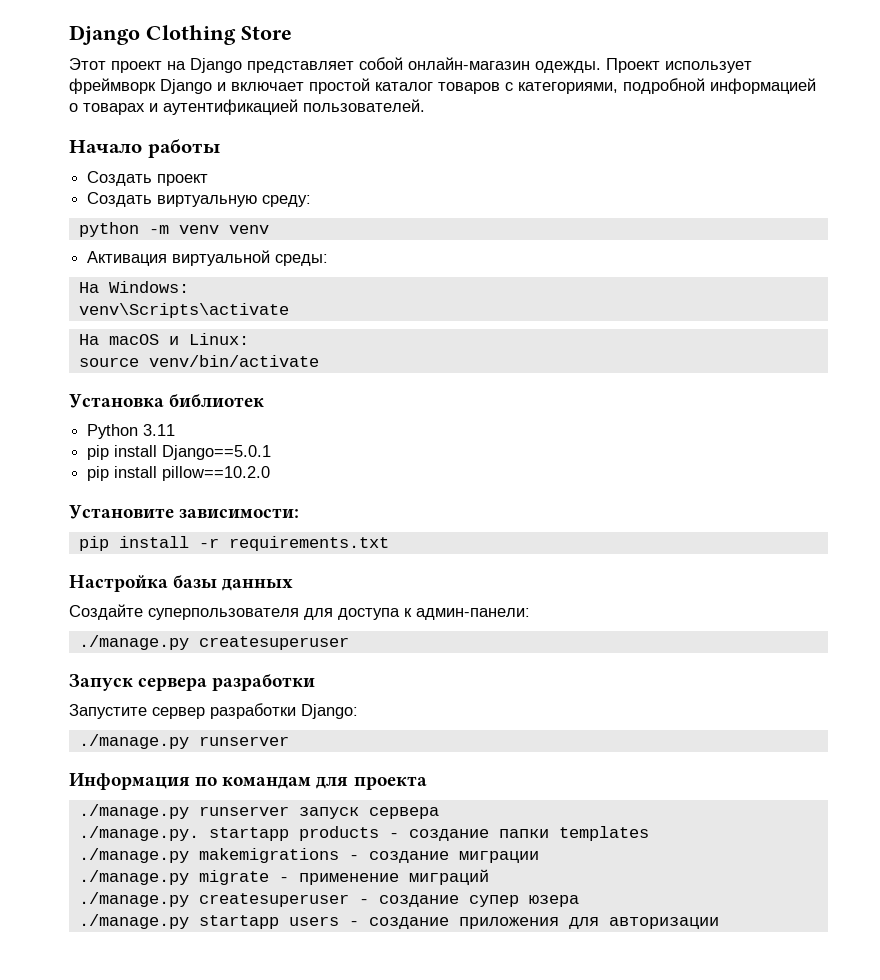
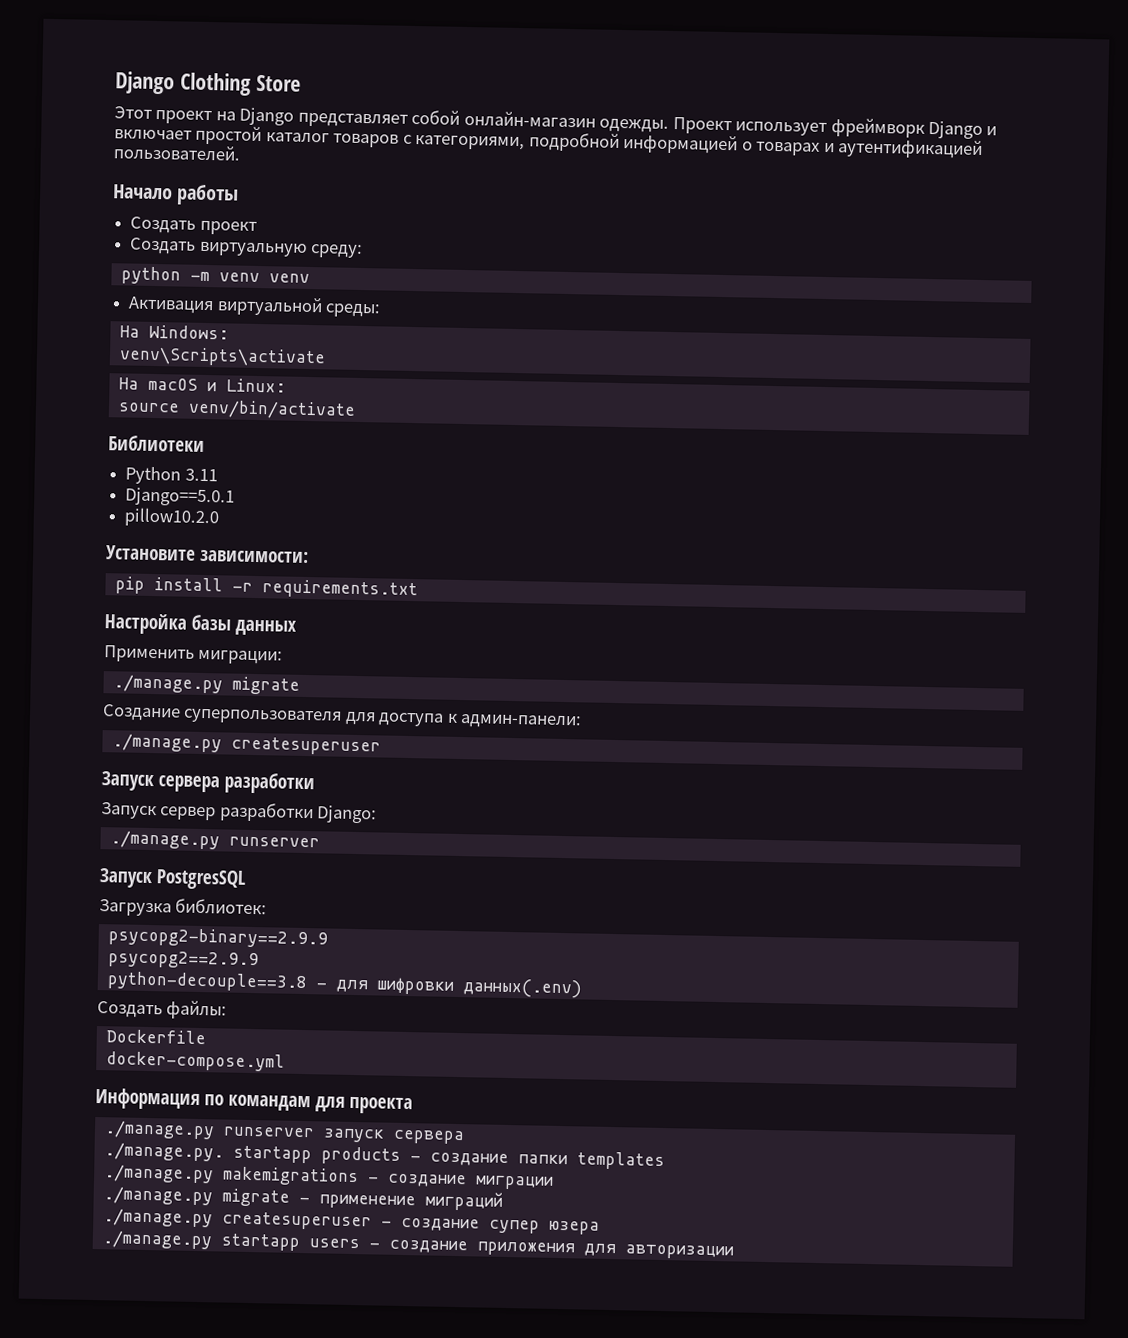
- Установка библиотек
+ Библиотеки
- pip install Django==5.0.1
+ Django==5.0.1
- pip install pillow==10.2.0
+ pillow10.2.0
- Создайте суперпользователя для доступа к админ-панели:
+ Применить миграции:
+ ./manage.py migrate
+ Создание суперпользователя для доступа к админ-панели:
- Запустите сервер разработки Django:
+ Запуск сервер разработки Django:
+ Запуск PostgresSQL
+ Загрузка библиотек:
+ psycopg2-binary==2.9.9
+ psycopg2==2.9.9
+ python-decouple==3.8 - для шифровки данных(.env)
+ Создать файлы:
+ Dockerfile
+ docker-compose.yml

